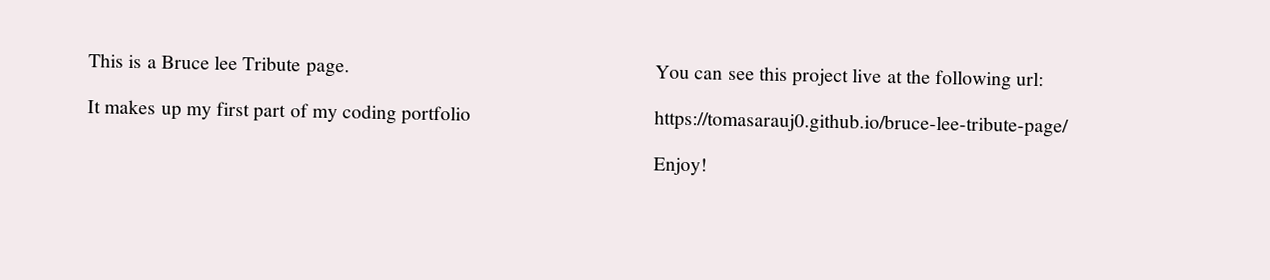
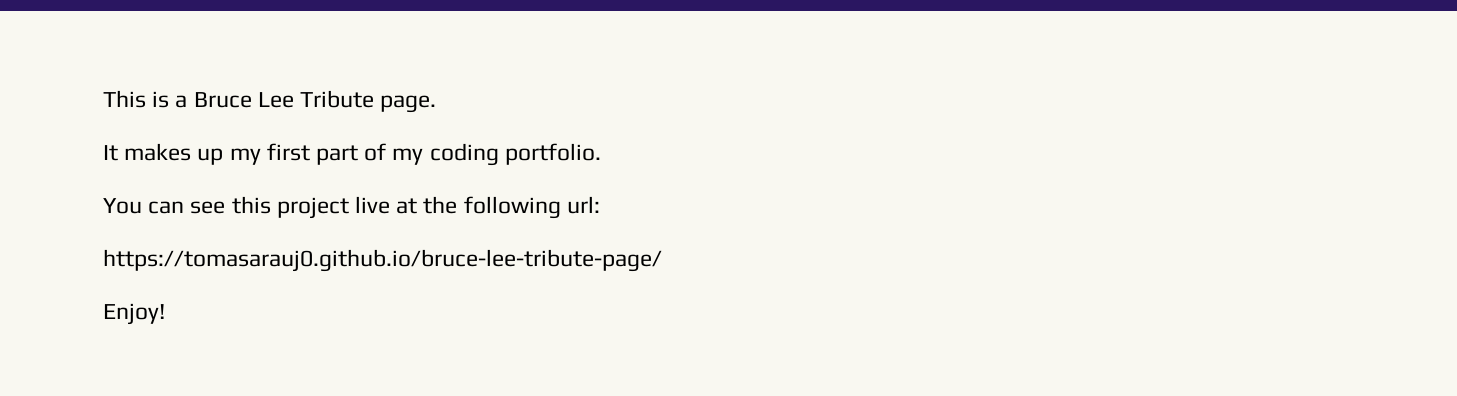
- This is a Bruce lee Tribute page.
+ This is a Bruce Lee Tribute page.
- It makes up my first part of my coding portfolio
+ It makes up my first part of my coding portfolio.

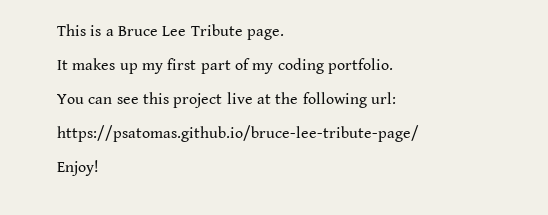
- https://tomasarauj0.github.io/bruce-lee-tribute-page/
+ https://psatomas.github.io/bruce-lee-tribute-page/

